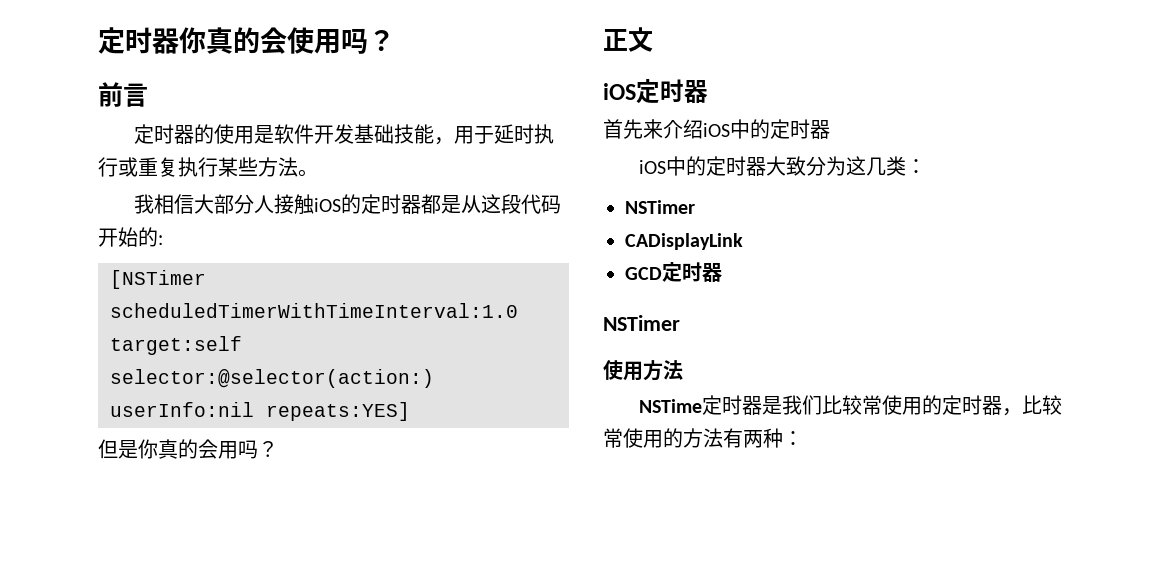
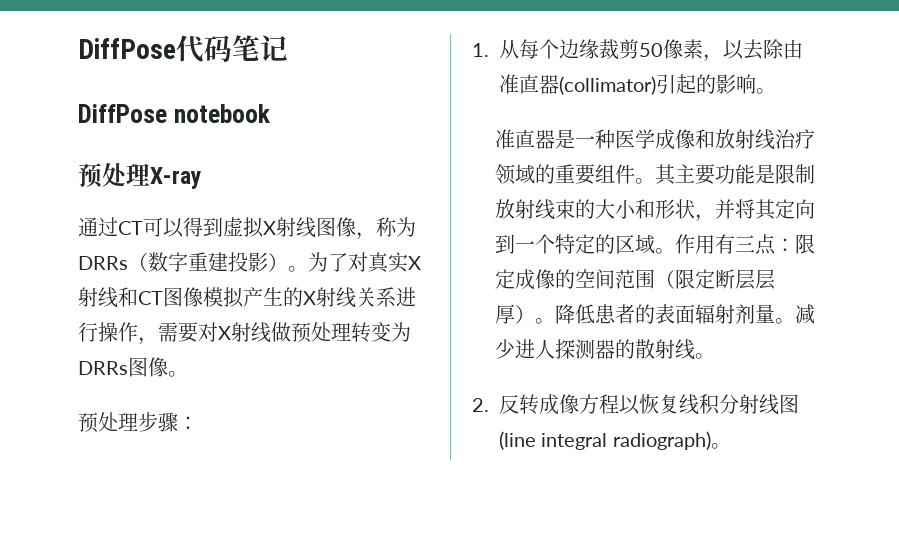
- 定时器你真的会使用吗？
- 前言
- 定时器的使用是软件开发基础技能，用于延时执行或重复执行某些方法。
- 我相信大部分人接触iOS的定时器都是从这段代码开始的:
- [NSTimer scheduledTimerWithTimeInterval:1.0 target:self selector:@selector(action:) userInfo:nil repeats:YES]
- 但是你真的会用吗？
- 正文
- iOS定时器
- 首先来介绍iOS中的定时器
- iOS中的定时器大致分为这几类：
- NSTimer
- CADisplayLink
- GCD定时器
- NSTimer
- 使用方法
- NSTime定时器是我们比较常使用的定时器，比较常使用的方法有两种：
+ DiffPose代码笔记
+ DiffPose notebook
+ 预处理X-ray
+ 通过CT可以得到虚拟X射线图像，称为DRRs（数字重建投影）。为了对真实X射线和CT图像模拟产生的X射线关系进行操作，需要对X射线做预处理转变为DRRs图像。
+ 预处理步骤：
+ 1.从每个边缘裁剪50像素，以去除由准直器(collimator)引起的影响。
+ 准直器是一种医学成像和放射线治疗领域的重要组件。其主要功能是限制放射线束的大小和形状，并将其定向到一个特定的区域。作用有三点：限定成像的空间范围（限定断层层厚）。降低患者的表面辐射剂量。减少进人探测器的散射线。
+ 2.反转成像方程以恢复线积分射线图(line integral radiograph)。

